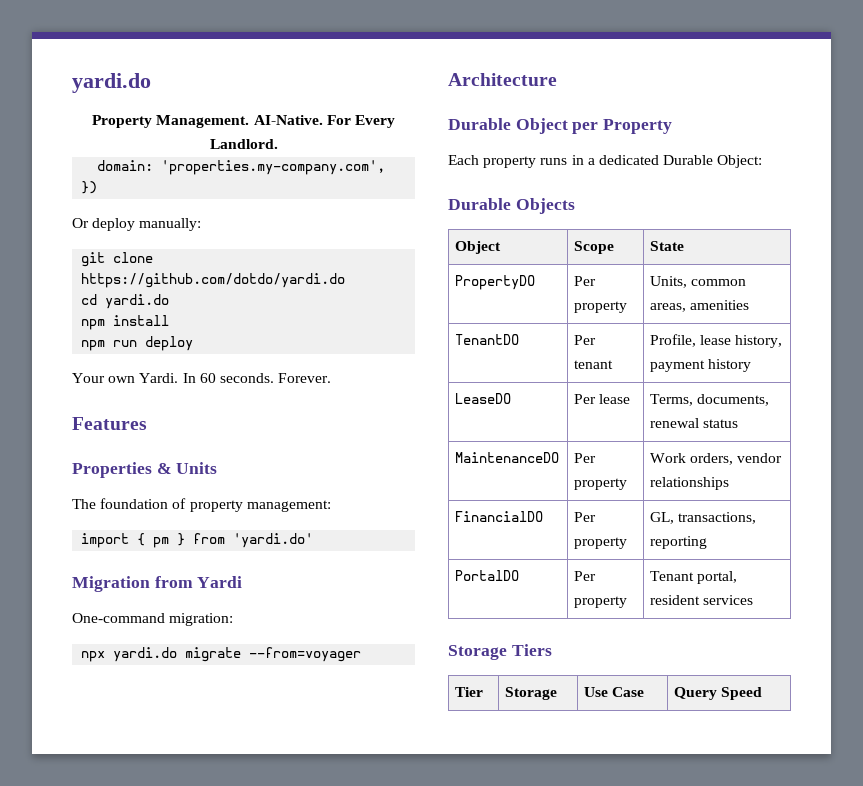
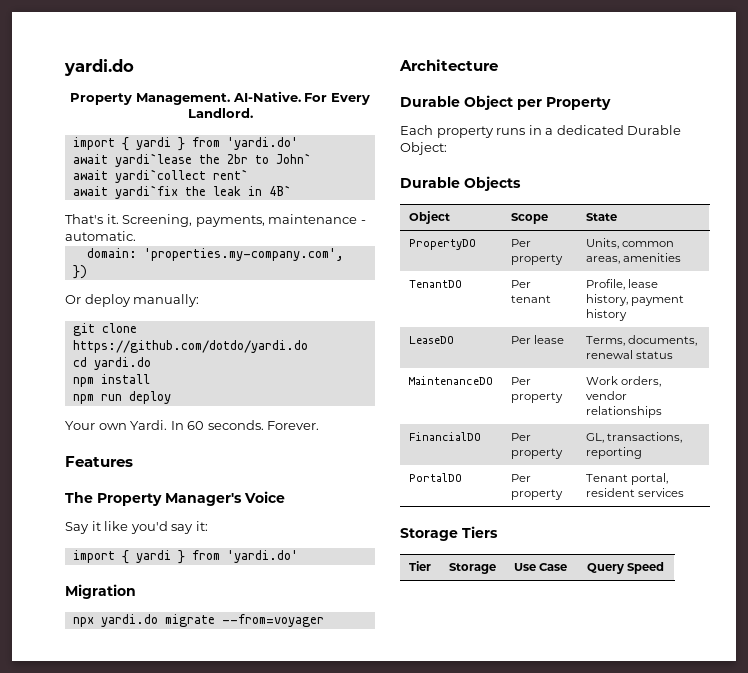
  For Every Landlord.
+ import { yardi } from 'yardi.do'
+ await yardi`lease the 2br to John`
+ await yardi`collect rent`
+ await yardi`fix the leak in 4B`
+ That's it. Screening, payments, maintenance - automatic.
- Properties & Units
- The foundation of property management:
- import { pm } from 'yardi.do'
+ The Property Manager's Voice
+ Say it like you'd say it:
+ import { yardi } from 'yardi.do'
- Migration from Yardi
- One-command migration:
+ Migration

